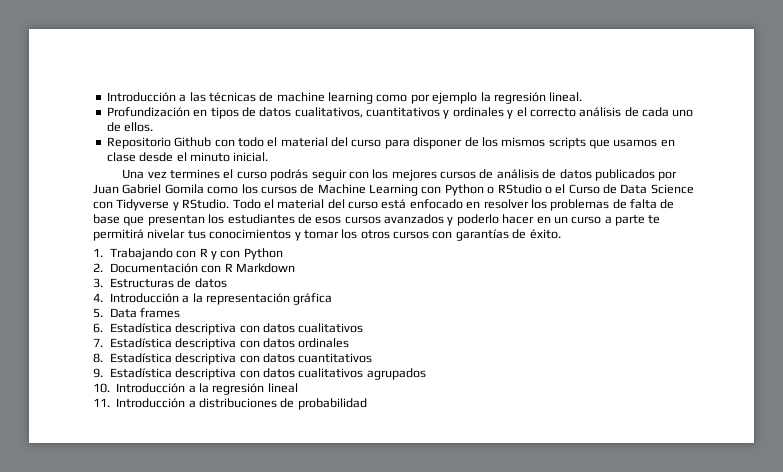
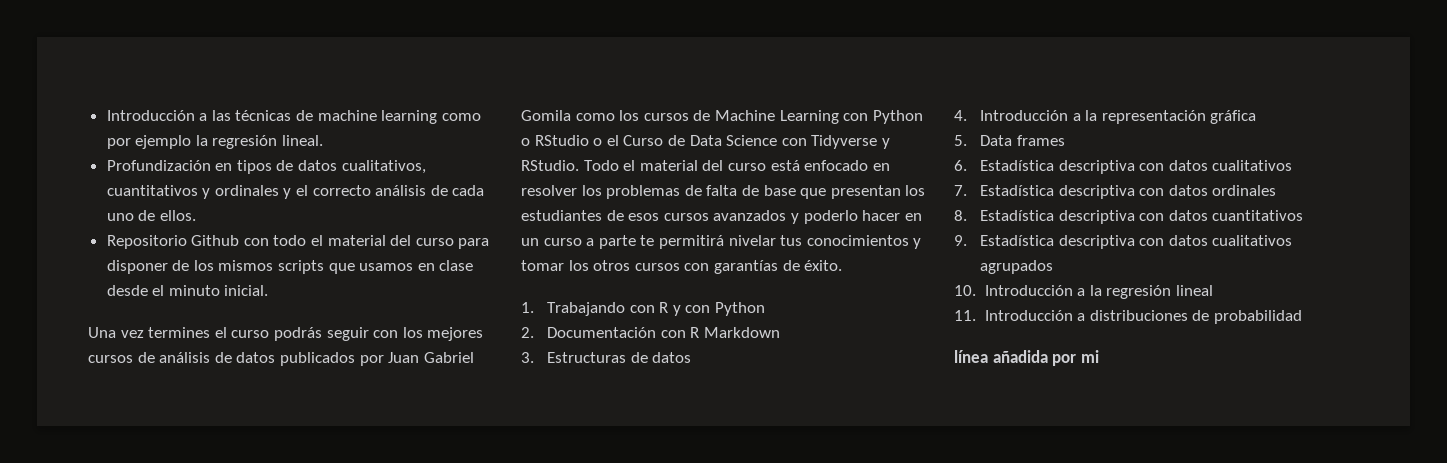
+ línea añadida por mi

